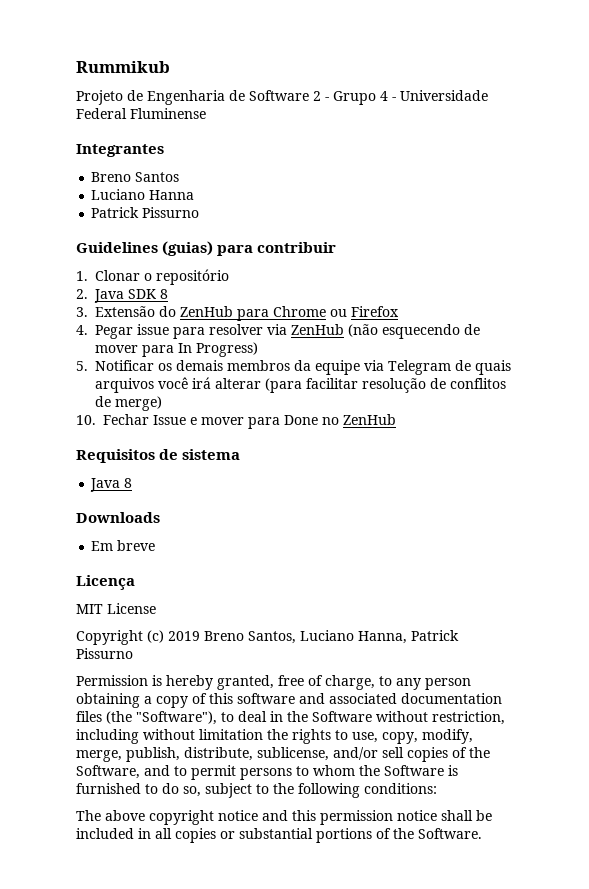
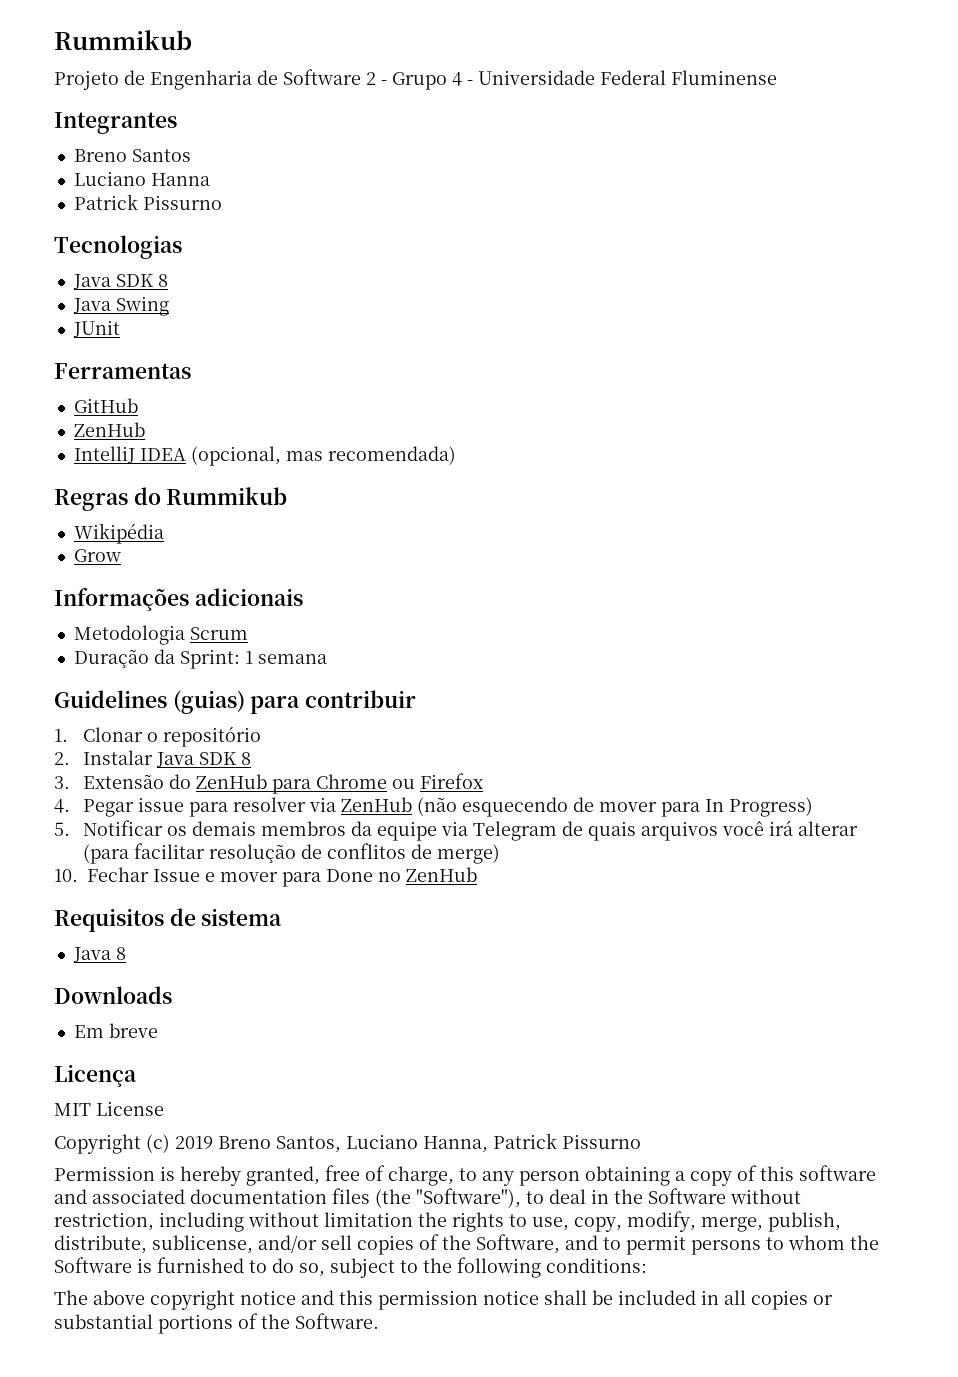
+ Tecnologias
+ Java SDK 8
+ Java Swing
+ JUnit
+ Ferramentas
+ GitHub
+ ZenHub
+ IntelliJ IDEA (opcional, mas recomendada)
+ Regras do Rummikub
+ Wikipédia
+ Grow
+ Informações adicionais
+ Metodologia Scrum
+ Duração da Sprint: 1 semana
- 2. Java SDK 8
+ 2. Instalar Java SDK 8

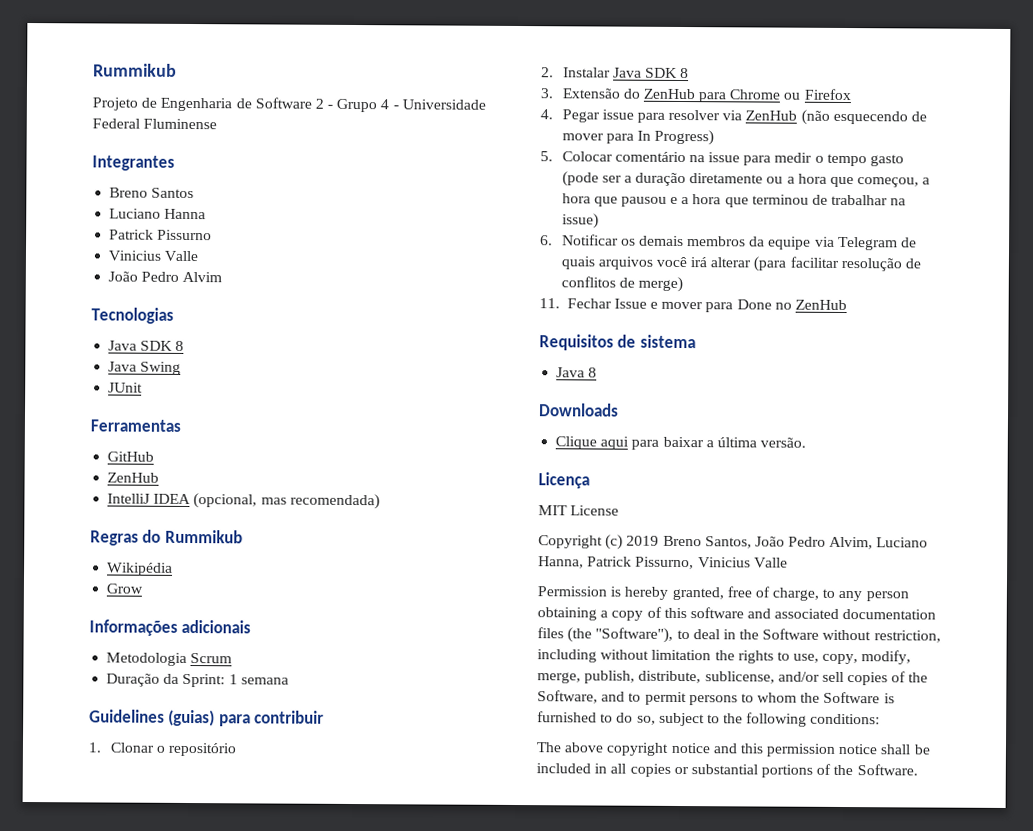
  Luciano Hanna
  Patrick Pissurno
+ Vinicius Valle
+ João Pedro Alvim
- 5. Notificar os demais membros da equipe via Telegram de quais arquivos você irá alterar (para facilitar resolução de conflitos de merge)
+ 5. Colocar comentário na issue para medir o tempo gasto (pode ser a duração diretamente ou a hora que começou, a hora que pausou e a hora que terminou de trabalhar na issue)
+ 6. Notificar os demais membros da equipe via Telegram de quais arquivos você irá alterar (para facilitar resolução de conflitos de merge)
- 10. Fechar Issue e mover para Done no ZenHub
+ 11. Fechar Issue e mover para Done no ZenHub
- Em breve
+ Clique aqui para baixar a última versão.
- Copyright (c) 2019 Breno Santos, Luciano Hanna, Patrick Pissurno
+ Copyright (c) 2019 Breno Santos, João Pedro Alvim, Luciano Hanna, Patrick Pissurno, Vinicius Valle

